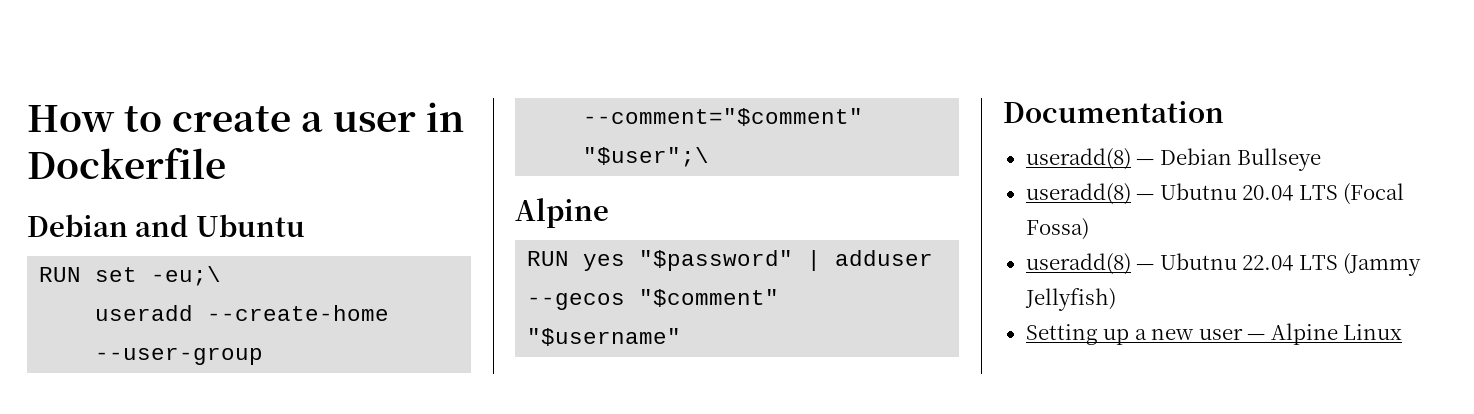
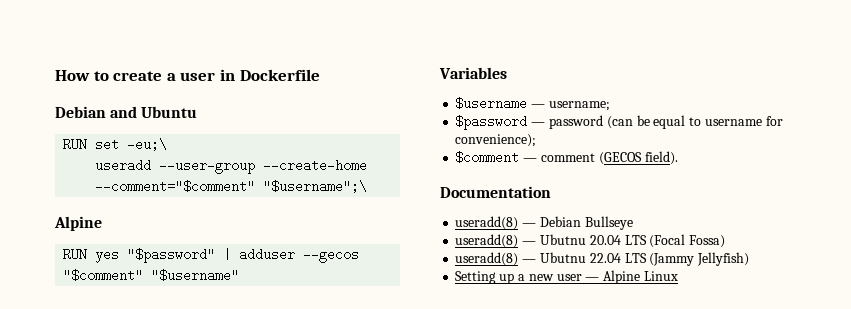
- useradd --create-home --user-group --comment="$comment" "$user";\
+ useradd --user-group --create-home --comment="$comment" "$username";\
+ Variables
+ $username — username;
+ $password — password (can be equal to username for convenience);
+ $comment — comment (GECOS field).

